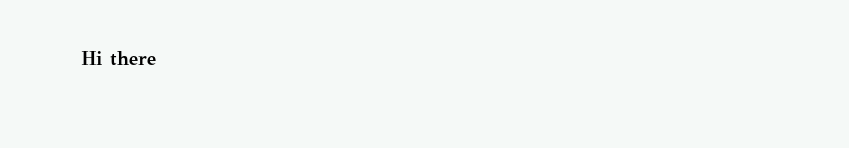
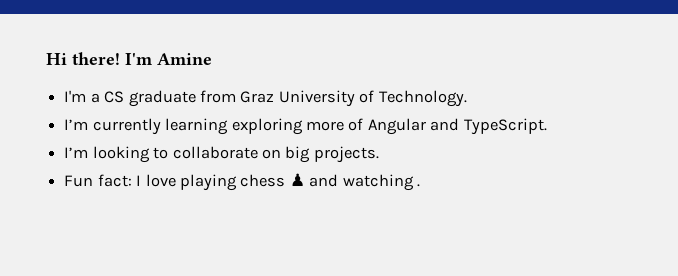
- Hi there
+ Hi there! I'm Amine
+ I'm a CS graduate from Graz University of Technology.
+ I’m currently learning exploring more of Angular and TypeScript.
+ I’m looking to collaborate on big projects.
+ Fun fact: I love playing chess ♟ and watching .

